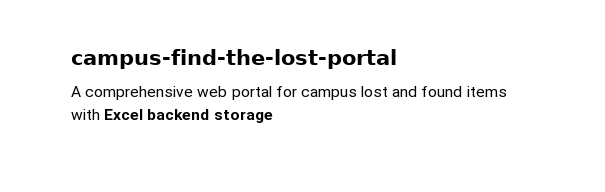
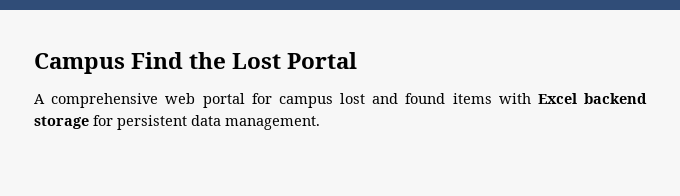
- campus-find-the-lost-portal
+ Campus Find the Lost Portal
- A comprehensive web portal for campus lost and found items with Excel backend storage
+ A comprehensive web portal for campus lost and found items with Excel backend storage for persistent data management.

